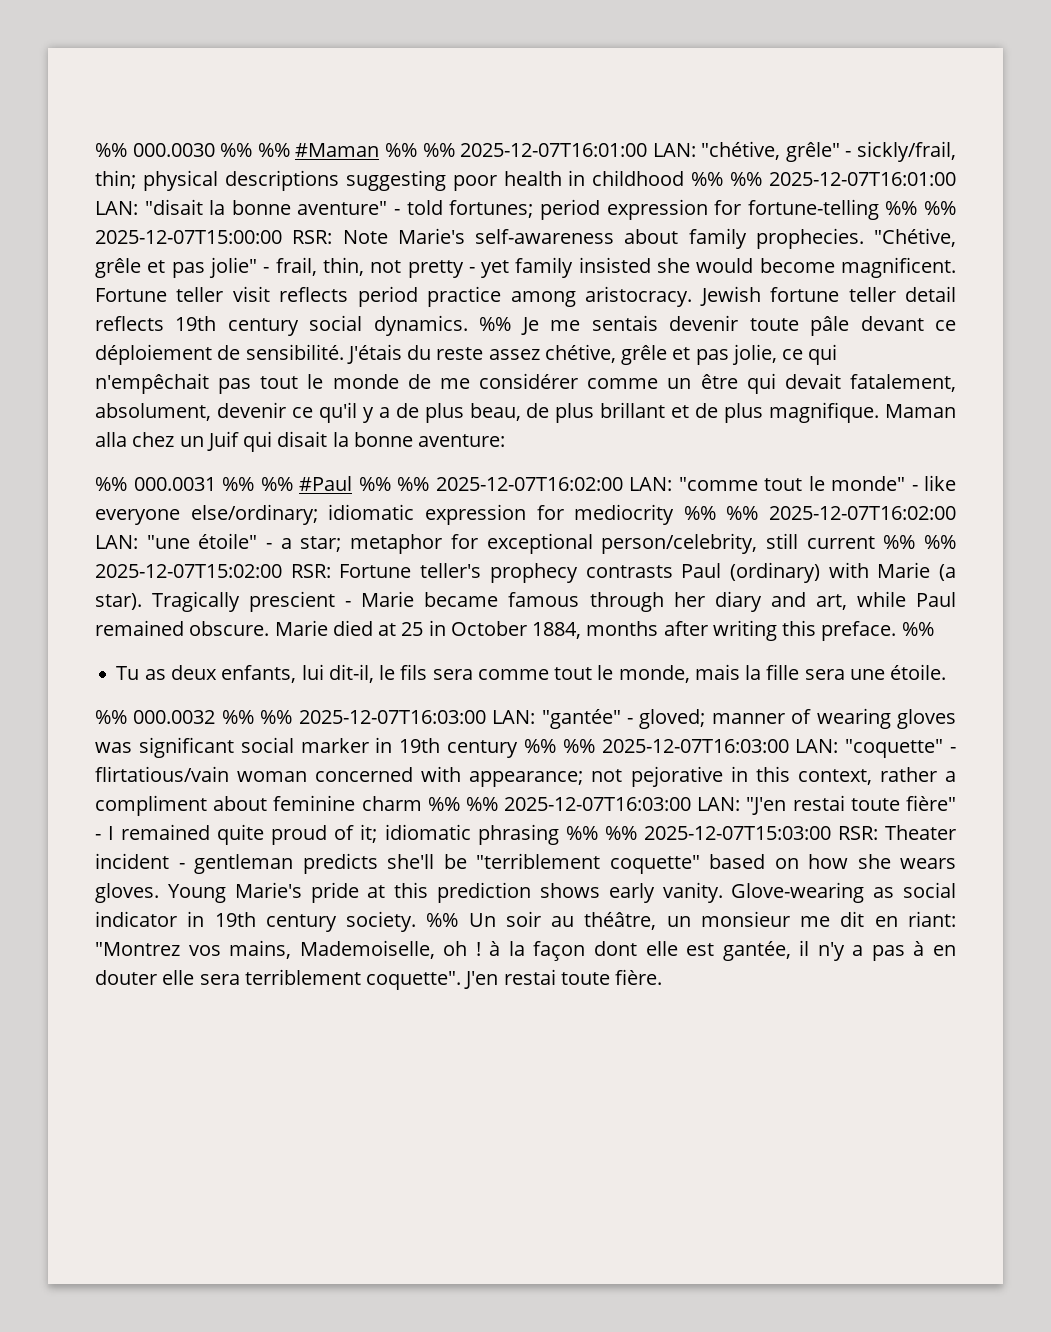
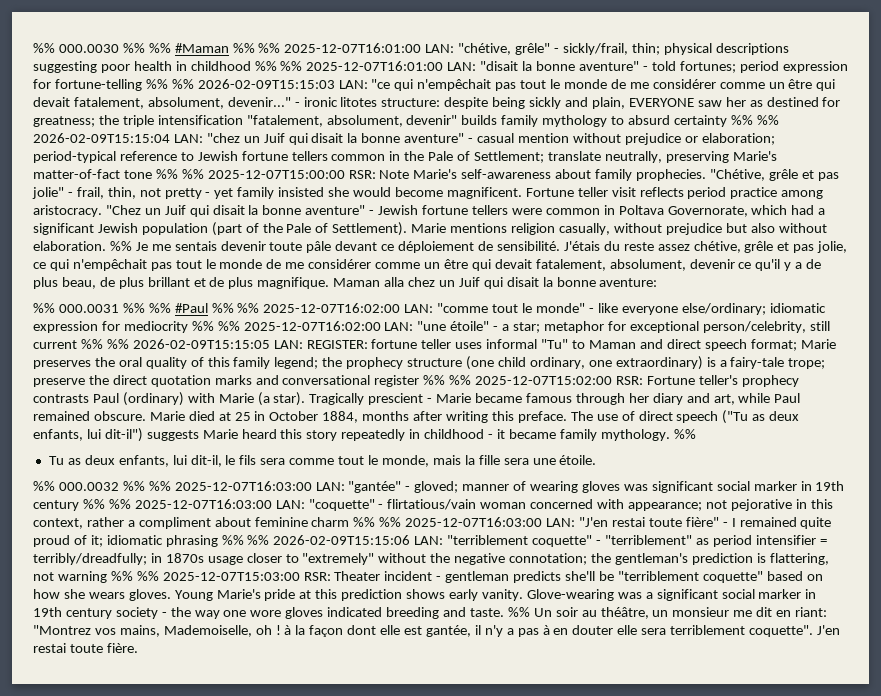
- %% 000.0030 %% %% #Maman %% %% 2025-12-07T16:01:00 LAN: "chétive, grêle" - sickly/frail, thin; physical descriptions suggesting poor health in childhood %% %% 2025-12-07T16:01:00 LAN: "disait la bonne aventure" - told fortunes; period expression for fortune-telling %% %% 2025-12-07T15:00:00 RSR: Note Marie's self-awareness about family prophecies.
+ %% 000.0030 %% %% #Maman %% %% 2025-12-07T16:01:00 LAN: "chétive, grêle" - sickly/frail, thin; physical descriptions suggesting poor health in childhood %% %% 2025-12-07T16:01:00 LAN: "disait la bonne aventure" - told fortunes; period expression for fortune-telling %% %% 2026-02-09T15:15:03 LAN: "ce qui n'empêchait pas tout le monde de me considérer comme un être qui devait fatalement, absolument, devenir..." - ironic litotes structure: despite being sickly and plain, EVERYONE saw her as destined for greatness; the triple intensification "fatalement, absolument, devenir" builds family mythology to absurd certainty %% %% 2026-02-09T15:15:04 LAN: "chez un Juif qui disait la bonne aventure" - casual mention without prejudice or elaboration; period-typical reference to Jewish fortune tellers common in the Pale of Settlement; translate neutrally, preserving Marie's matter-of-fact tone %% %% 2025-12-07T15:00:00 RSR: Note Marie's self-awareness about family prophecies.
- Jewish fortune teller detail reflects 19th century social dynamics.
+ "Chez un Juif qui disait la bonne aventure" - Jewish fortune tellers were common in Poltava Governorate, which had a significant Jewish population (part of the Pale of Settlement). Marie mentions religion casually, without prejudice but also without elaboration.
- %% 000.0031 %% %% #Paul %% %% 2025-12-07T16:02:00 LAN: "comme tout le monde" - like everyone else/ordinary; idiomatic expression for mediocrity %% %% 2025-12-07T16:02:00 LAN: "une étoile" - a star; metaphor for exceptional person/celebrity, still current %% %% 2025-12-07T15:02:00 RSR: Fortune teller's prophecy contrasts Paul (ordinary) with Marie (a star).
+ %% 000.0031 %% %% #Paul %% %% 2025-12-07T16:02:00 LAN: "comme tout le monde" - like everyone else/ordinary; idiomatic expression for mediocrity %% %% 2025-12-07T16:02:00 LAN: "une étoile" - a star; metaphor for exceptional person/celebrity, still current %% %% 2026-02-09T15:15:05 LAN: REGISTER: fortune teller uses informal "Tu" to Maman and direct speech format; Marie preserves the oral quality of this family legend; the prophecy structure (one child ordinary, one extraordinary) is a fairy-tale trope; preserve the direct quotation marks and conversational register %% %% 2025-12-07T15:02:00 RSR: Fortune teller's prophecy contrasts Paul (ordinary) with Marie (a star).
+ The use of direct speech ("Tu as deux enfants, lui dit-il") suggests Marie heard this story repeatedly in childhood - it became family mythology.
- idiomatic phrasing %% %% 2025-12-07T15:03:00 RSR:
+ idiomatic phrasing %% %% 2026-02-09T15:15:06 LAN: "terriblement coquette" - "terriblement" as period intensifier = terribly/dreadfully; in 1870s usage closer to "extremely" without the negative connotation; the gentleman's prediction is flattering, not warning %% %% 2025-12-07T15:03:00 RSR:
- Glove-wearing as social indicator in 19th century society.
+ Glove-wearing was a significant social marker in 19th century society - the way one wore gloves indicated breeding and taste.

